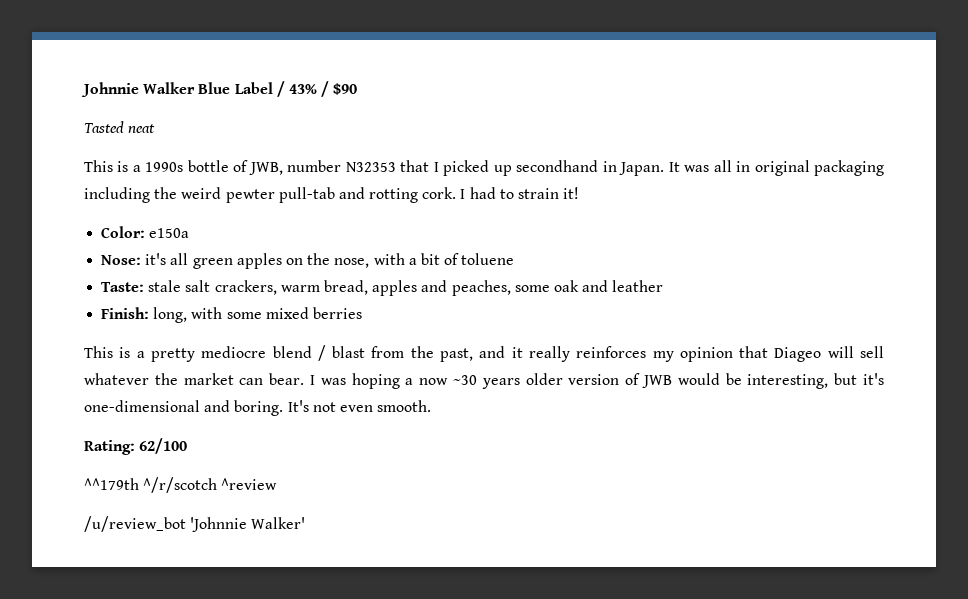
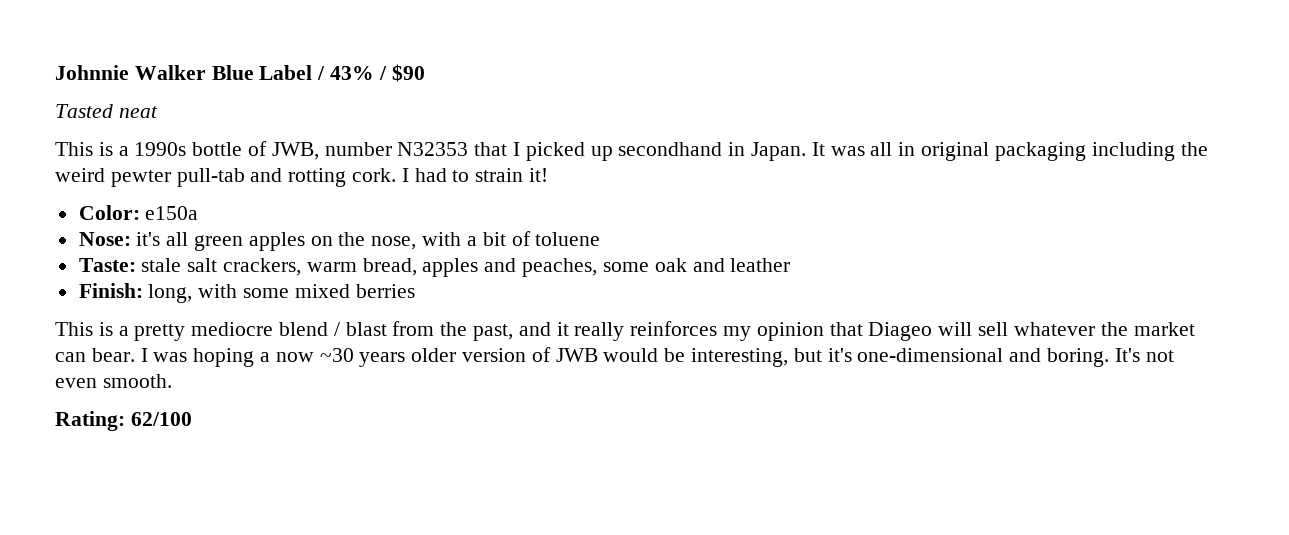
- ^^179th ^/r/scotch ^review
- /u/review_bot 'Johnnie Walker'

